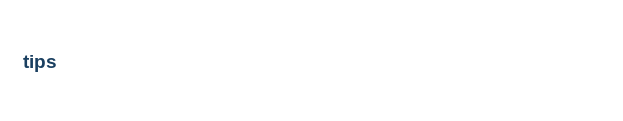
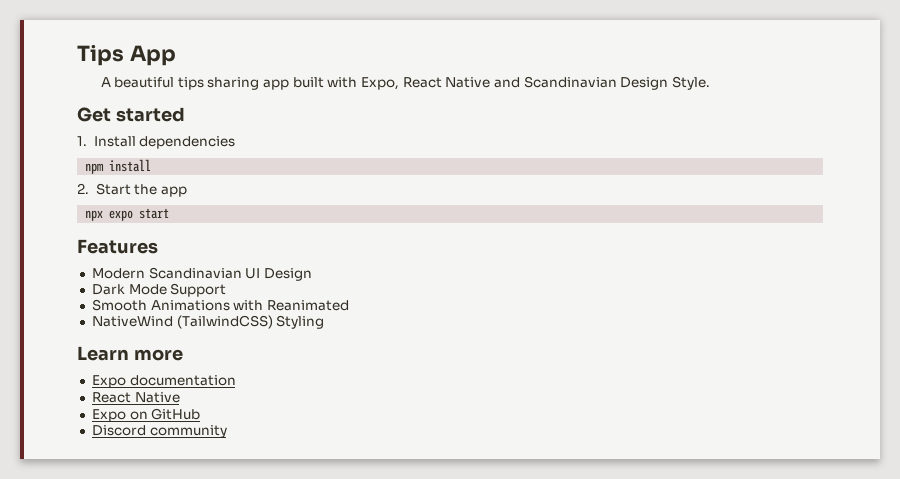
- tips
+ Tips App
+ A beautiful tips sharing app built with Expo, React Native and Scandinavian Design Style.
+ Get started
+ 1. Install dependencies
+ npm install
+ 2. Start the app
+ npx expo start
+ Features
+ Modern Scandinavian UI Design
+ Dark Mode Support
+ Smooth Animations with Reanimated
+ NativeWind (TailwindCSS) Styling
+ Learn more
+ Expo documentation
+ React Native
+ Expo on GitHub
+ Discord community

